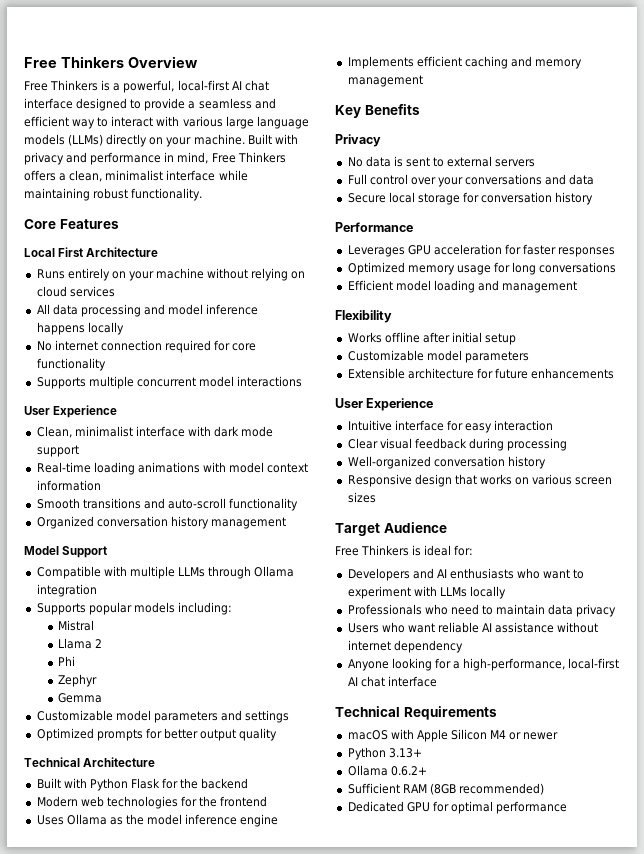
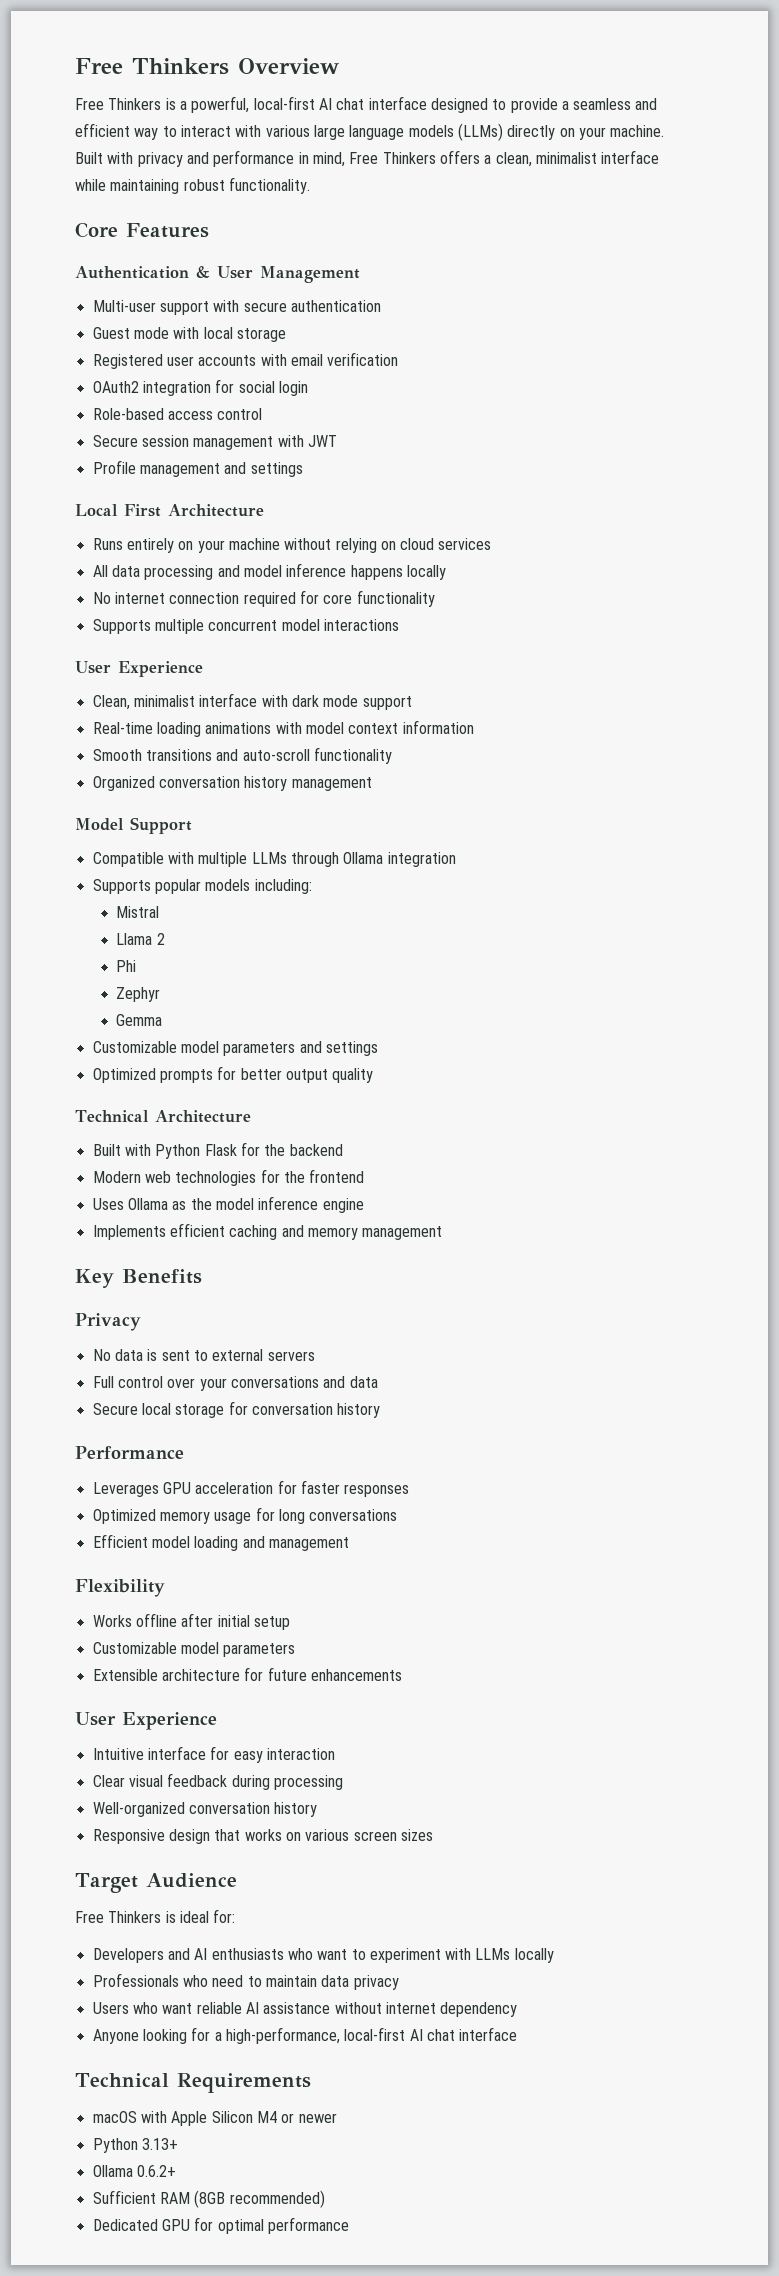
+ Authentication & User Management
+ Multi-user support with secure authentication
+ Guest mode with local storage
+ Registered user accounts with email verification
+ OAuth2 integration for social login
+ Role-based access control
+ Secure session management with JWT
+ Profile management and settings

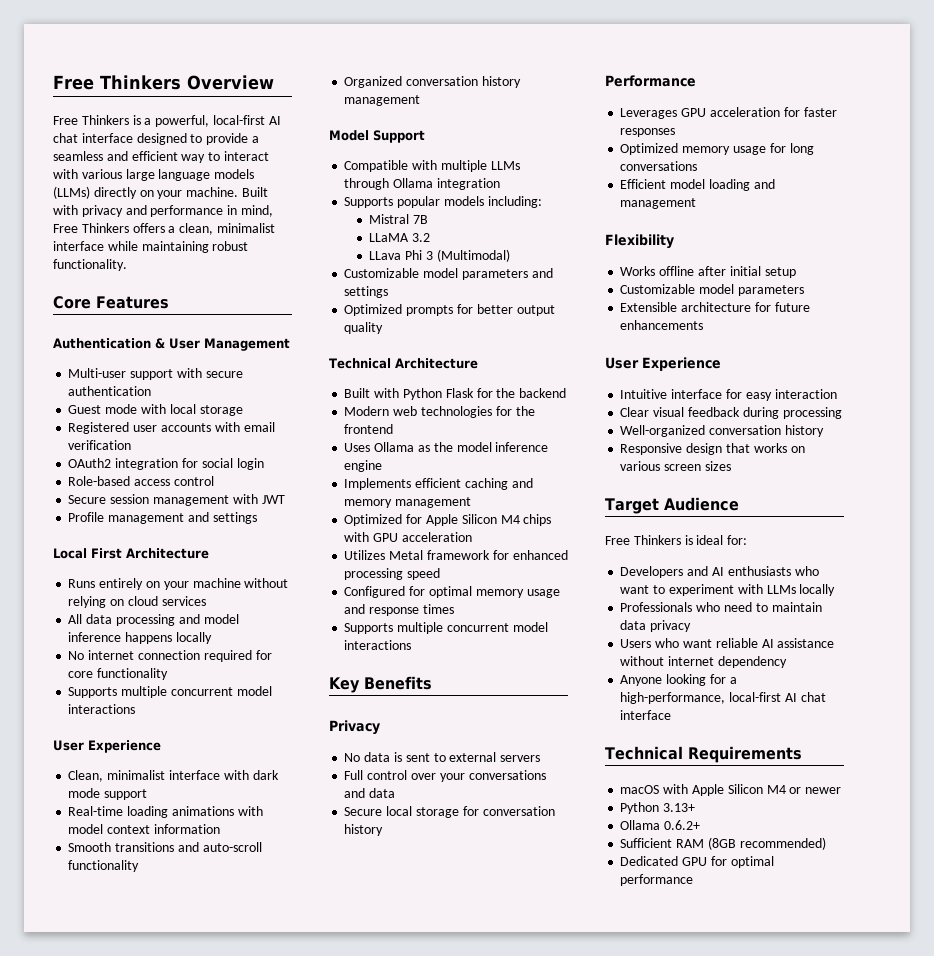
- Mistral
- Llama 2
- Phi
- Zephyr
- Gemma
+ Mistral 7B
+ LLaMA 3.2
+ LLava Phi 3 (Multimodal)
+ Optimized for Apple Silicon M4 chips with GPU acceleration
+ Utilizes Metal framework for enhanced processing speed
+ Configured for optimal memory usage and response times
+ Supports multiple concurrent model interactions

